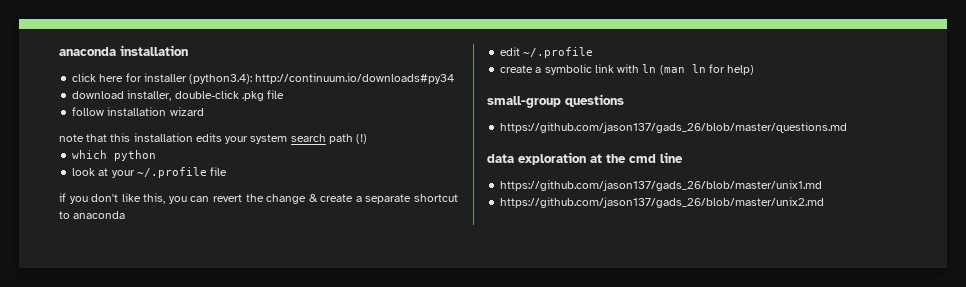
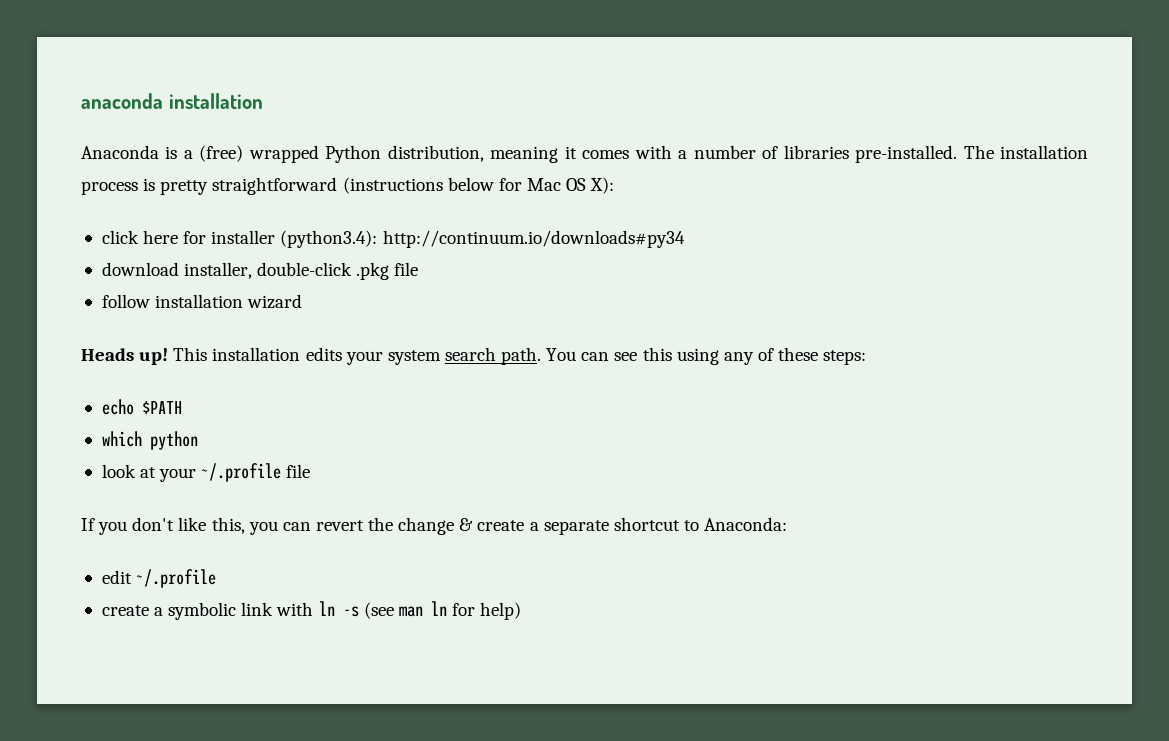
+ Anaconda is a (free) wrapped Python distribution, meaning it comes with a number of libraries pre-installed. The installation process is pretty straightforward (instructions below for Mac OS X):
- note that this installation edits your system search path (!)
+ Heads up! This installation edits your system search path. You can see this using any of these steps:
+ echo $PATH
- if you don't like this, you can revert the change & create a separate shortcut to anaconda
+ If you don't like this, you can revert the change & create a separate shortcut to Anaconda:
- create a symbolic link with ln (man ln for help)
+ create a symbolic link with ln -s (see man ln for help)
- small-group questions
- https://github.com/jason137/gads_26/blob/master/questions.md
- data exploration at the cmd line
- https://github.com/jason137/gads_26/blob/master/unix1.md
- https://github.com/jason137/gads_26/blob/master/unix2.md

